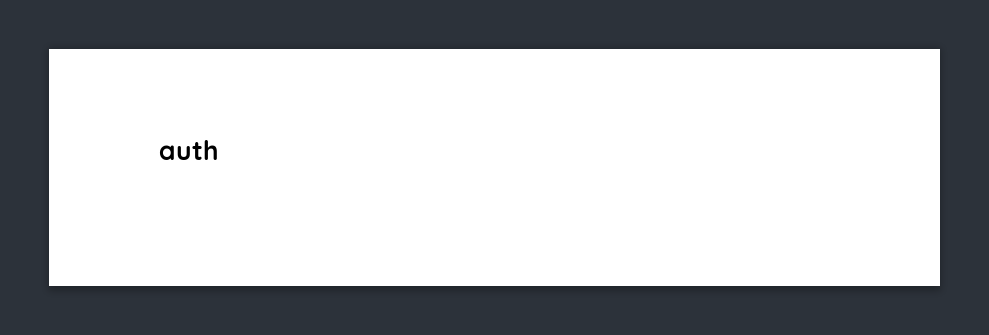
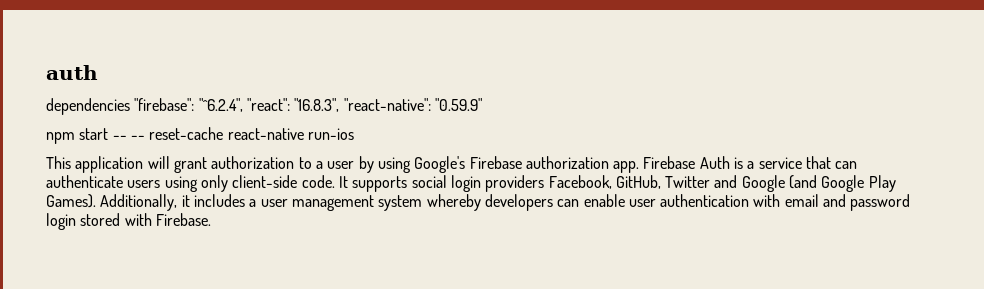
+ dependencies "firebase": "^6.2.4", "react": "16.8.3", "react-native": "0.59.9"
+ npm start -- -- reset-cache react-native run-ios
+ This application will grant authorization to a user by using Google's Firebase authorization app. Firebase Auth is a service that can authenticate users using only client-side code. It supports social login providers Facebook, GitHub, Twitter and Google (and Google Play Games). Additionally, it includes a user management system whereby developers can enable user authentication with email and password login stored with Firebase.

